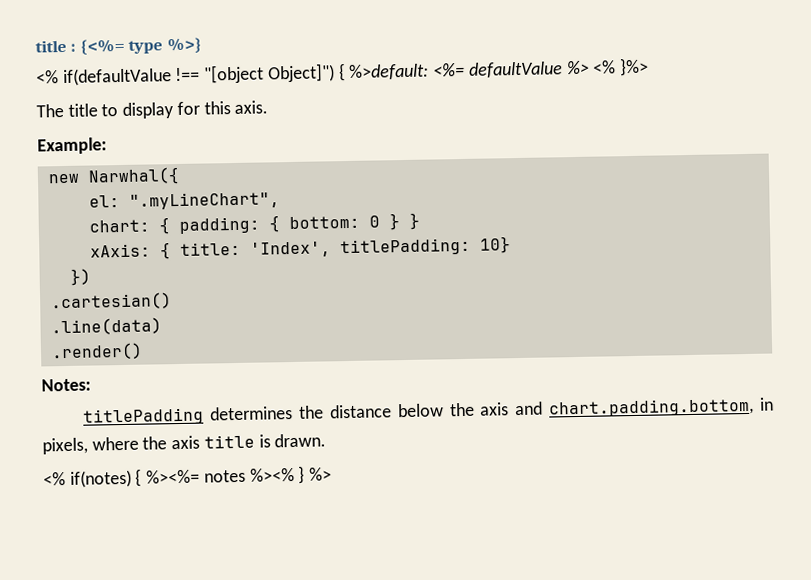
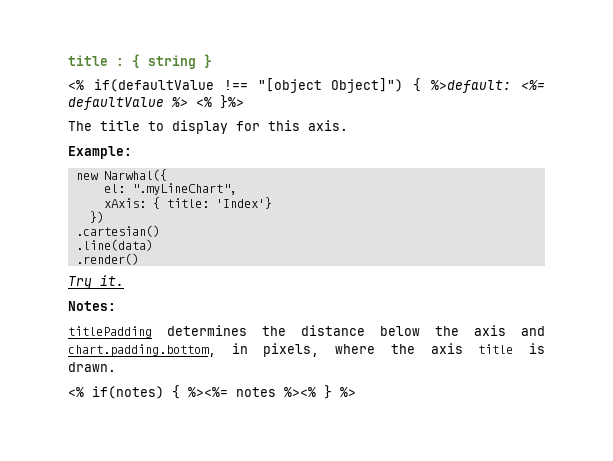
- title : {<%= type %>}
+ title : { string }
- chart: { padding: { bottom: 0 } }
- xAxis: { title: 'Index', titlePadding: 10}
+ xAxis: { title: 'Index'}
+ Try it.

